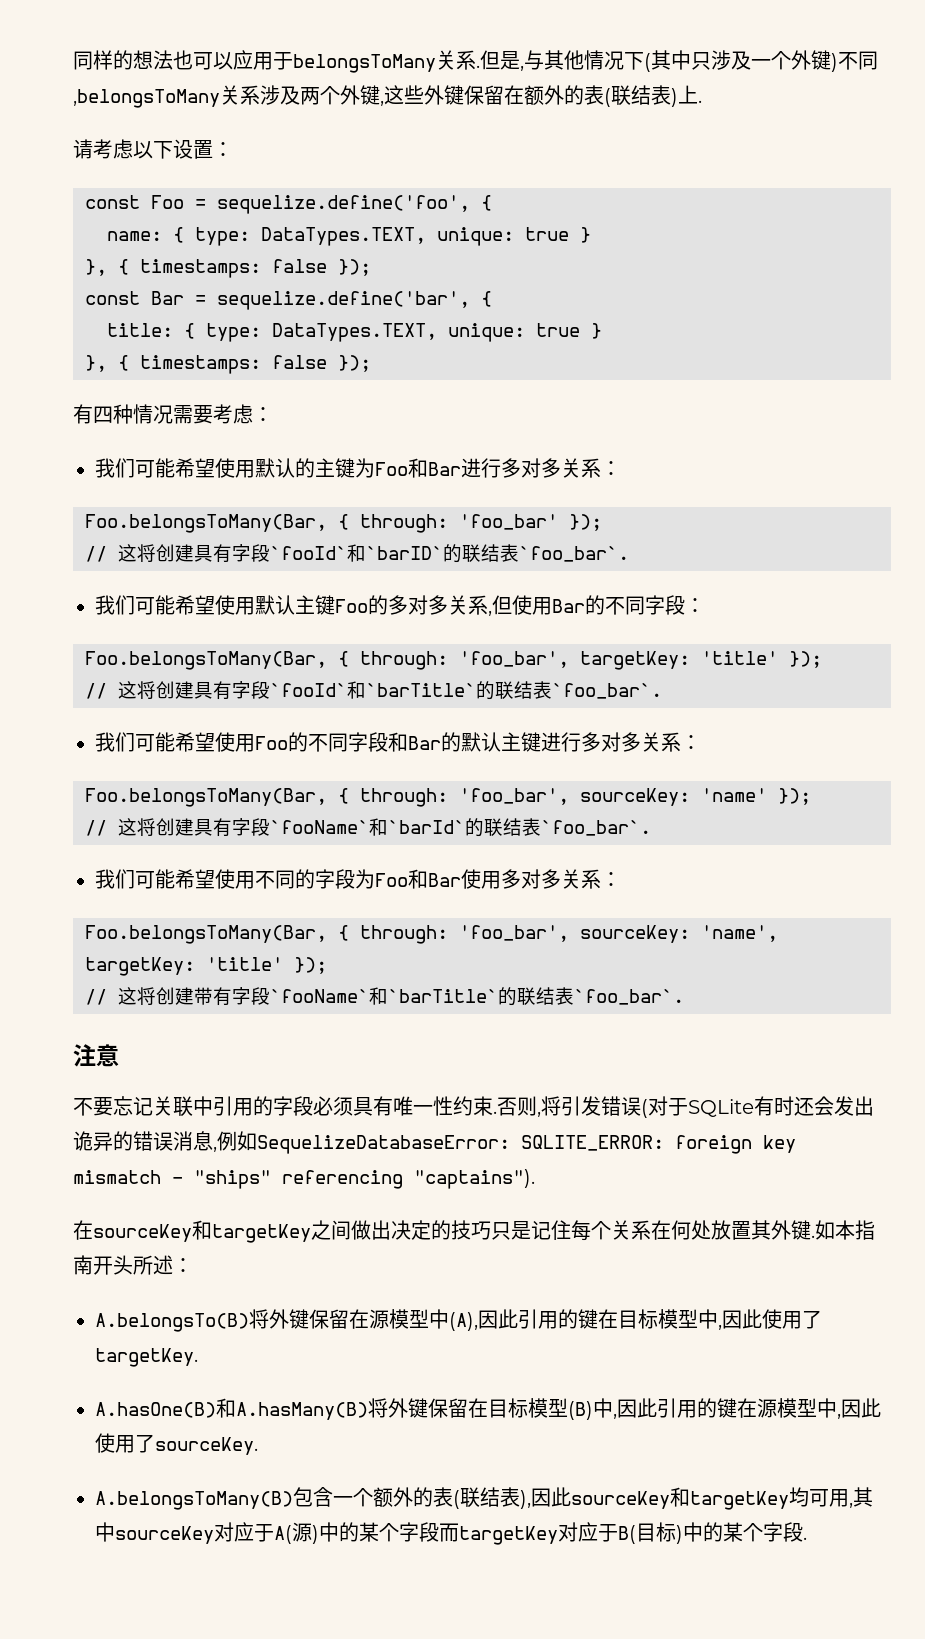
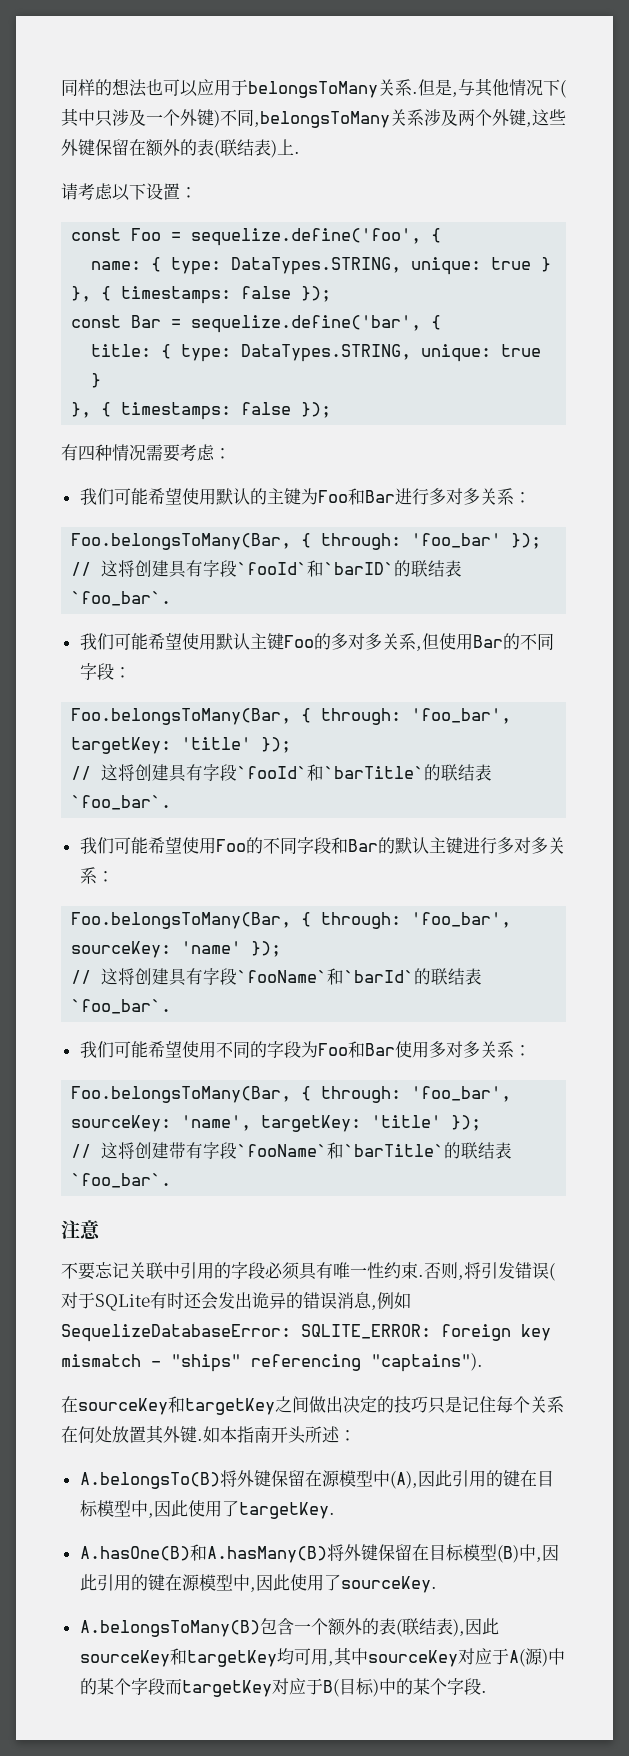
- name: { type: DataTypes.TEXT, unique: true }
+ name: { type: DataTypes.STRING, unique: true }
- title: { type: DataTypes.TEXT, unique: true }
+ title: { type: DataTypes.STRING, unique: true }

